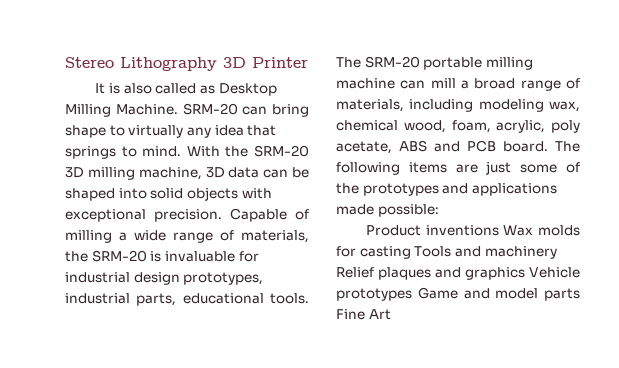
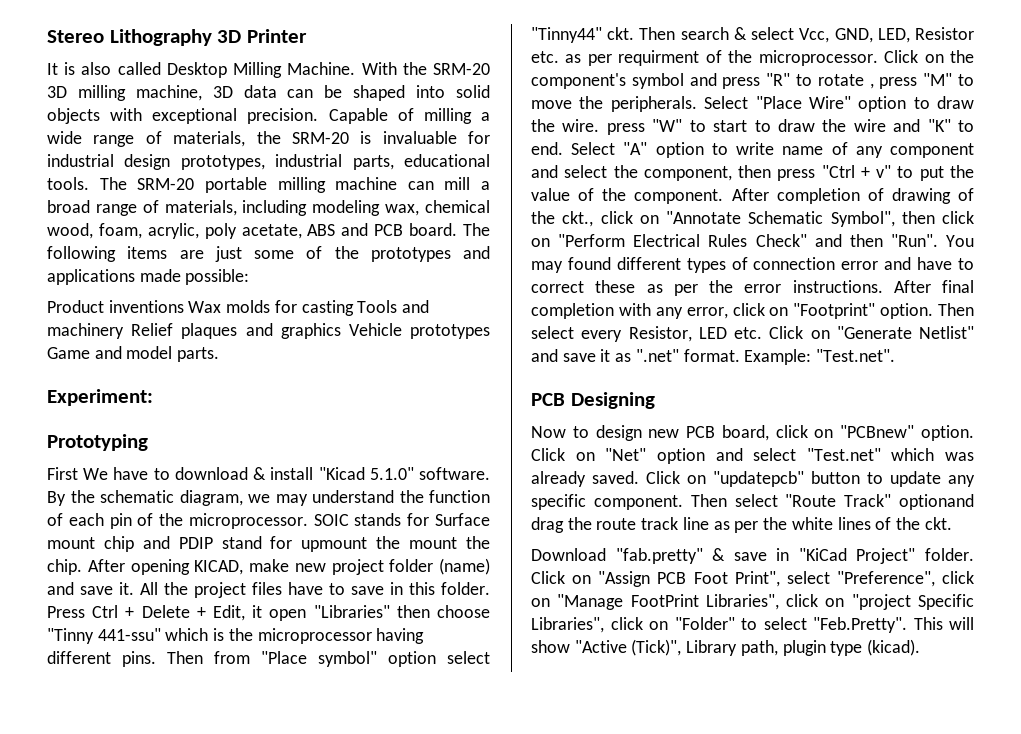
- It is also called as Desktop Milling Machine.
+ It is also called Desktop Milling Machine.
- SRM-20 can bring shape to virtually any idea that springs to mind.
- Product inventions Wax molds for casting Tools and machinery Relief plaques and graphics Vehicle prototypes Game and model parts Fine Art
+ Product inventions Wax molds for casting Tools and machinery Relief plaques and graphics Vehicle prototypes Game and model parts.
+ Experiment:
+ Prototyping
+ First We have to download & install "Kicad 5.1.0" software. By the schematic diagram, we may understand the function of each pin of the microprocessor. SOIC stands for Surface mount chip and PDIP stand for upmount the mount the chip. After opening KICAD, make new project folder (name) and save it. All the project files have to save in this folder. Press Ctrl + Delete + Edit, it open "Libraries" then choose "Tinny 441-ssu" which is the microprocessor having different pins. Then from "Place symbol" option select "Tinny44" ckt. Then search & select Vcc, GND, LED, Resistor etc. as per requirment of the microprocessor. Click on the component's symbol and press "R" to rotate , press "M" to move the peripherals. Select "Place Wire" option to draw the wire. press "W" to start to draw the wire and "K" to end. Select "A" option to write name of any component and select the component, then press "Ctrl + v" to put the value of the component. After completion of drawing of the ckt., click on "Annotate Schematic Symbol", then click on "Perform Electrical Rules Check" and then "Run". You may found different types of connection error and have to correct these as per the error instructions. After final completion with any error, click on "Footprint" option. Then select every Resistor, LED etc. Click on "Generate Netlist" and save it as ".net" format. Example: "Test.net".
+ PCB Designing
+ Now to design new PCB board, click on "PCBnew" option. Click on "Net" option and select "Test.net" which was already saved. Click on "updatepcb" button to update any specific component. Then select "Route Track" optionand drag the route track line as per the white lines of the ckt.
+ Download "fab.pretty" & save in "KiCad Project" folder. Click on "Assign PCB Foot Print", select "Preference", click on "Manage FootPrint Libraries", click on "project Specific Libraries", click on "Folder" to select "Feb.Pretty". This will show "Active (Tick)", Library path, plugin type (kicad).

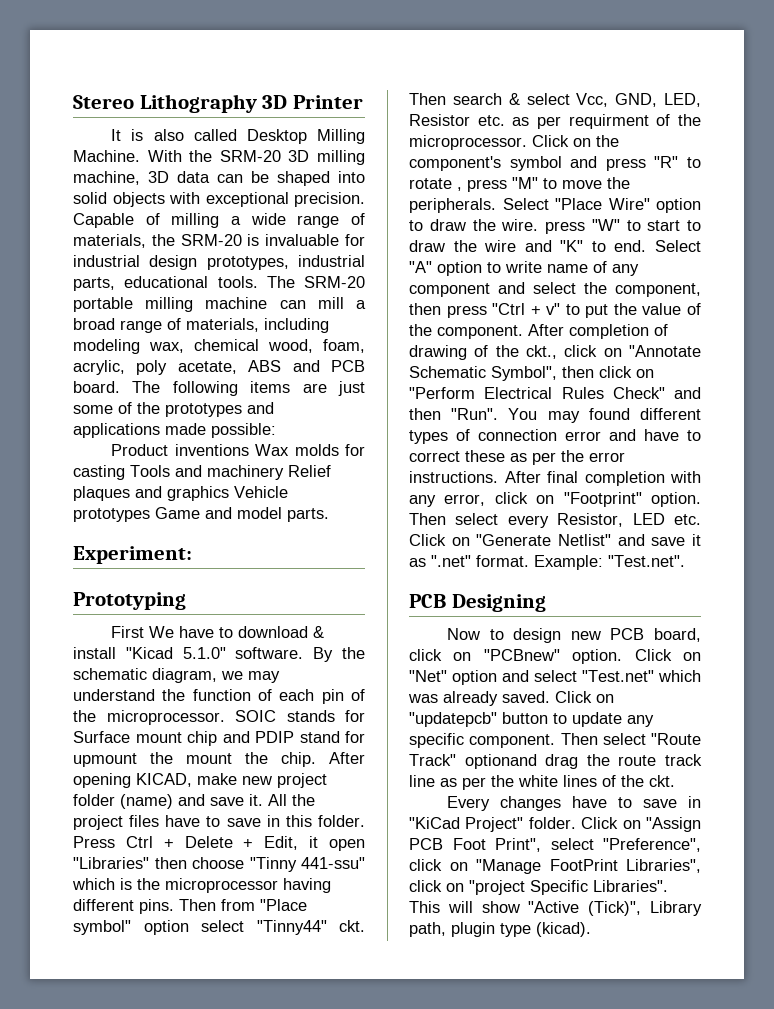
- Download "fab.pretty" & save in "KiCad Project" folder.
+ Every changes have to save in "KiCad Project" folder.
- Click on "Assign PCB Foot Print", select "Preference", click on "Manage FootPrint Libraries", click on "project Specific Libraries", click on "Folder" to select "Feb.Pretty". This will show "Active (Tick)", Library path, plugin type (kicad).
+ Click on "Assign PCB Foot Print", select "Preference", click on "Manage FootPrint Libraries", click on "project Specific Libraries". This will show "Active (Tick)", Library path, plugin type (kicad).

